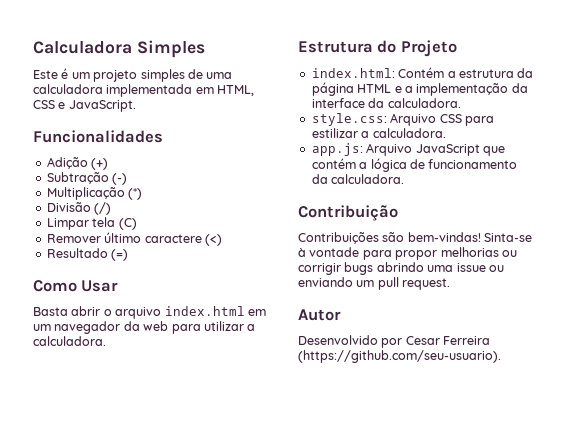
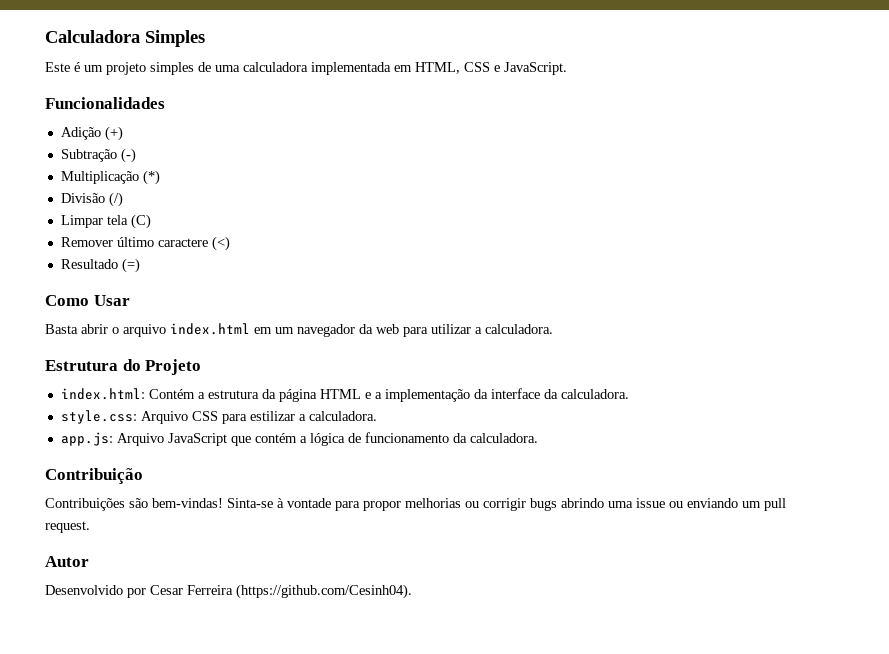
- Desenvolvido por Cesar Ferreira (https://github.com/seu-usuario).
+ Desenvolvido por Cesar Ferreira (https://github.com/Cesinh04).

